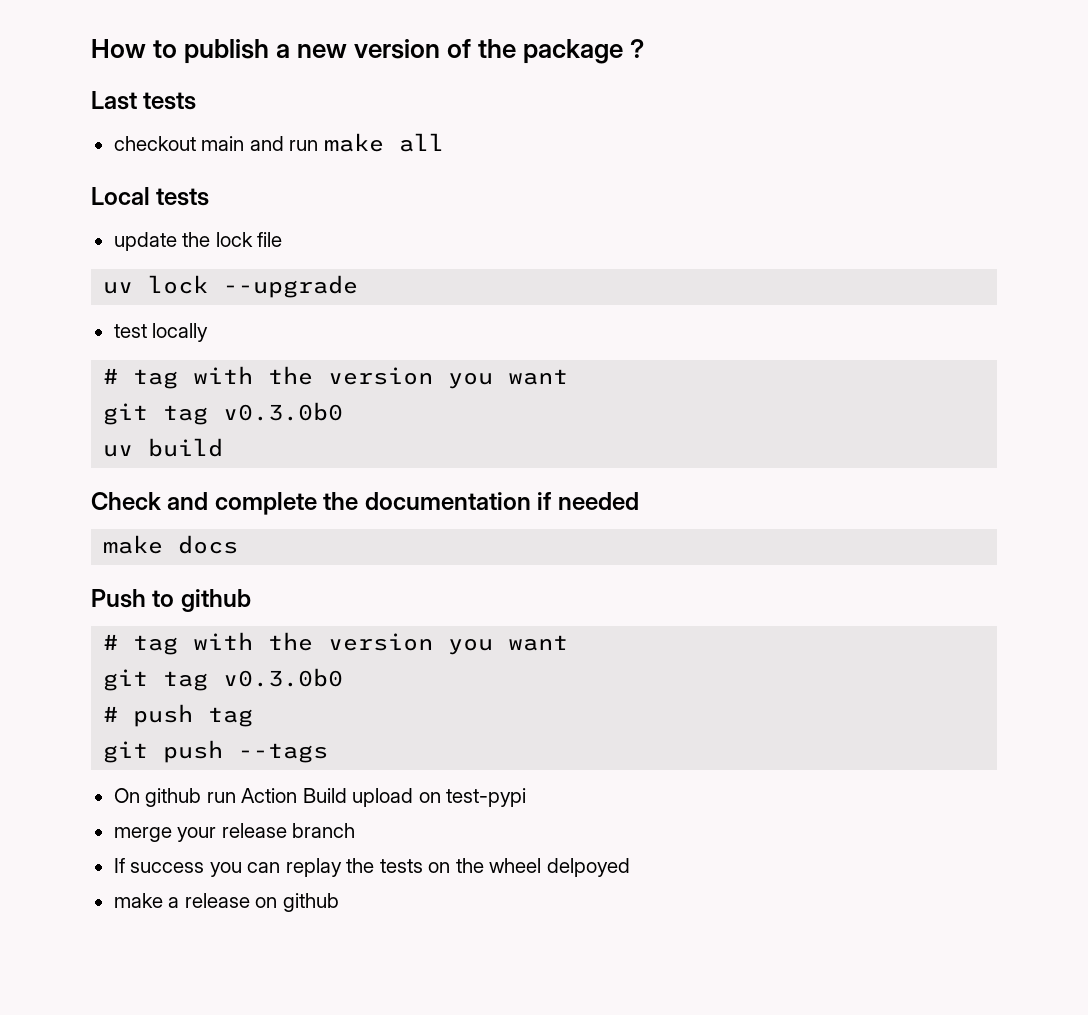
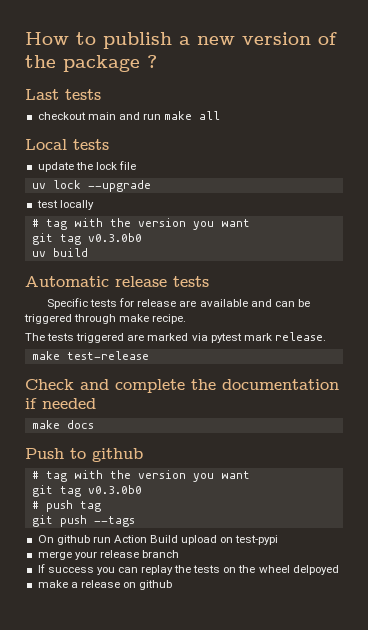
+ Automatic release tests
+ Specific tests for release are available and can be triggered through make recipe.
+ The tests triggered are marked via pytest mark release.
+ make test-release

